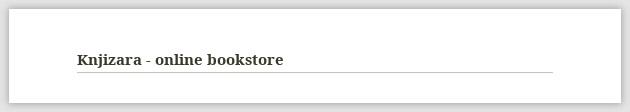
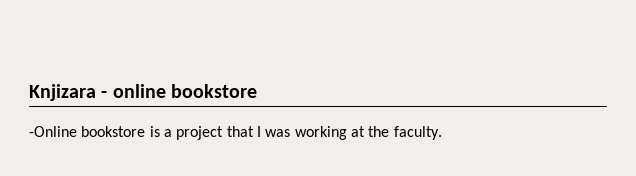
+ -Online bookstore is a project that I was working at the faculty.

